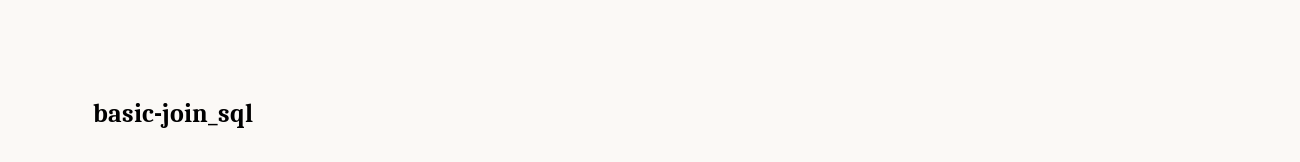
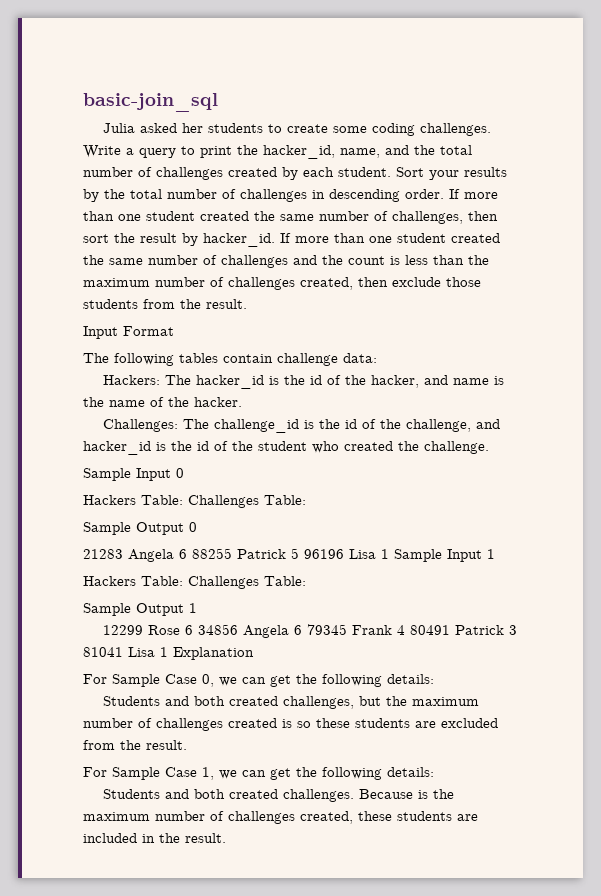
+ Julia asked her students to create some coding challenges. Write a query to print the hacker_id, name, and the total number of challenges created by each student. Sort your results by the total number of challenges in descending order. If more than one student created the same number of challenges, then sort the result by hacker_id. If more than one student created the same number of challenges and the count is less than the maximum number of challenges created, then exclude those students from the result.
+ Input Format
+ The following tables contain challenge data:
+ Hackers: The hacker_id is the id of the hacker, and name is the name of the hacker.
+ Challenges: The challenge_id is the id of the challenge, and hacker_id is the id of the student who created the challenge.
+ Sample Input 0
+ Hackers Table: Challenges Table:
+ Sample Output 0
+ 21283 Angela 6 88255 Patrick 5 96196 Lisa 1 Sample Input 1
+ Hackers Table: Challenges Table:
+ Sample Output 1
+ 12299 Rose 6 34856 Angela 6 79345 Frank 4 80491 Patrick 3 81041 Lisa 1 Explanation
+ For Sample Case 0, we can get the following details:
+ Students and both created challenges, but the maximum number of challenges created is so these students are excluded from the result.
+ For Sample Case 1, we can get the following details:
+ Students and both created challenges. Because is the maximum number of challenges created, these students are included in the result.

